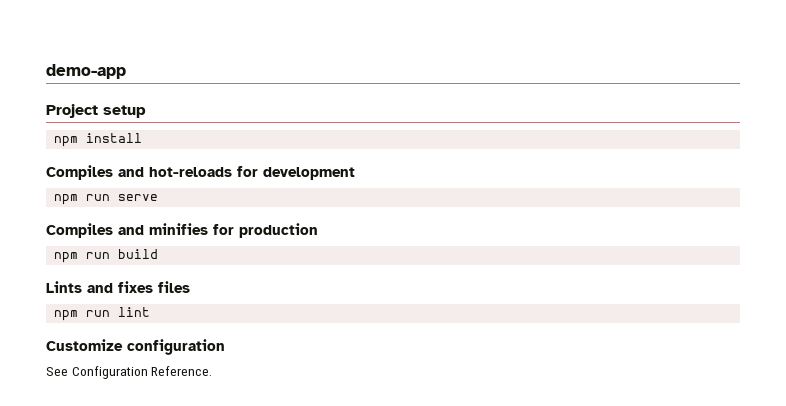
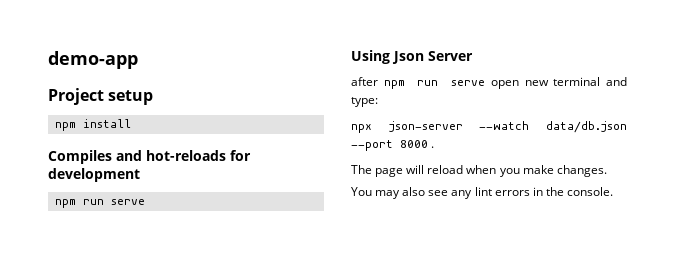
- Compiles and minifies for production
- npm run build
- Lints and fixes files
- npm run lint
- Customize configuration
- See Configuration Reference.
+ Using Json Server
+ after npm run serve open new terminal and type:
+ npx json-server --watch data/db.json --port 8000 .
+ The page will reload when you make changes.
+ You may also see any lint errors in the console.

